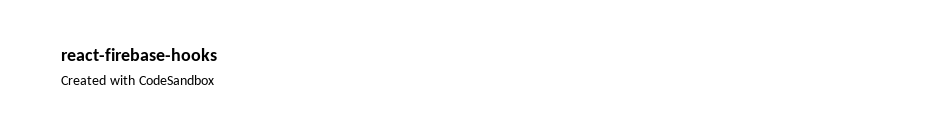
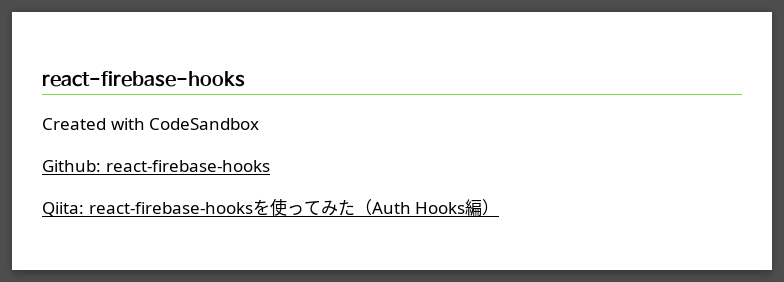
+ Github: react-firebase-hooks
+ Qiita: react-firebase-hooksを使ってみた（Auth Hooks編）

